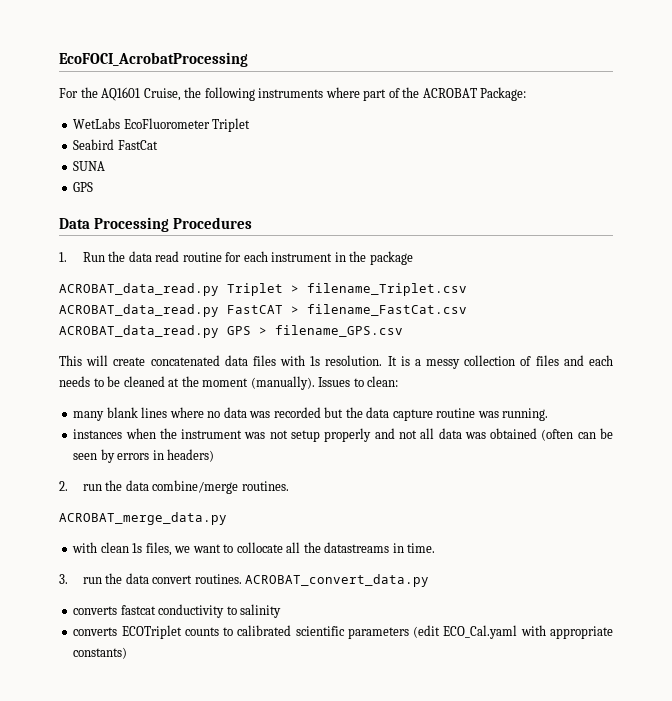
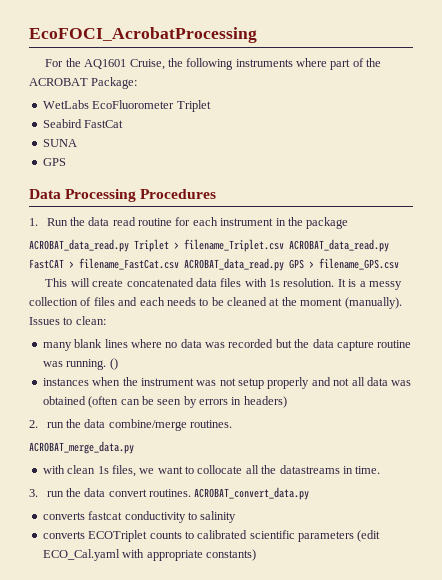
+ ()

